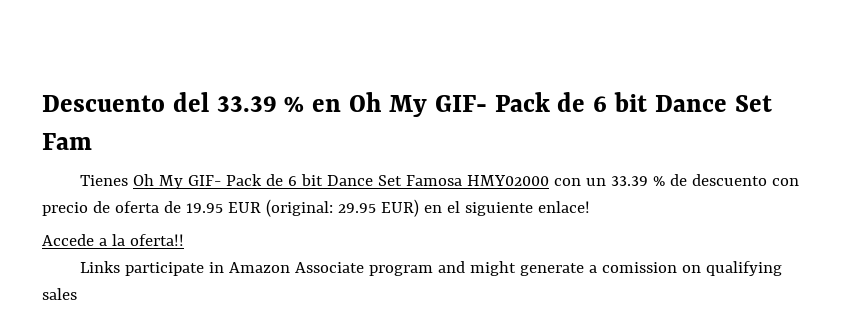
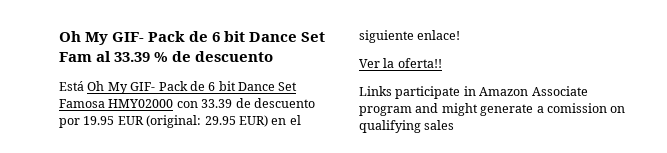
- Descuento del 33.39 % en Oh My GIF- Pack de 6 bit Dance Set Fam
- Tienes Oh My GIF- Pack de 6 bit Dance Set Famosa HMY02000 con un 33.39 % de descuento con precio de oferta de 19.95 EUR (original: 29.95 EUR) en el siguiente enlace!
+ Oh My GIF- Pack de 6 bit Dance Set Fam al 33.39 % de descuento
+ Está Oh My GIF- Pack de 6 bit Dance Set Famosa HMY02000 con 33.39 de descuento por 19.95 EUR (original: 29.95 EUR) en el siguiente enlace!
- Accede a la oferta!!
+ Ver la oferta!!

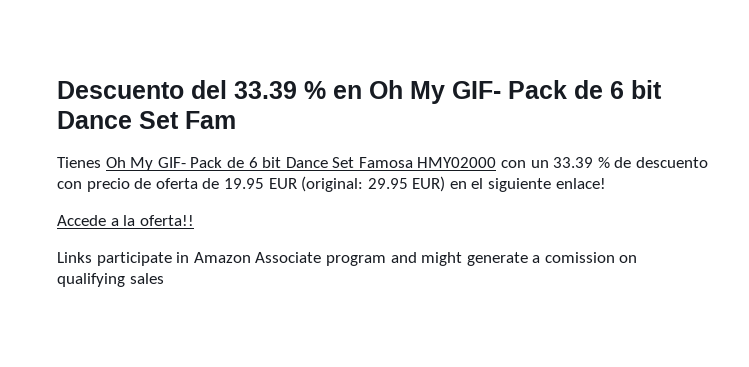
- Oh My GIF- Pack de 6 bit Dance Set Fam al 33.39 % de descuento
- Está Oh My GIF- Pack de 6 bit Dance Set Famosa HMY02000 con 33.39 de descuento por 19.95 EUR (original: 29.95 EUR) en el siguiente enlace!
+ Descuento del 33.39 % en Oh My GIF- Pack de 6 bit Dance Set Fam
+ Tienes Oh My GIF- Pack de 6 bit Dance Set Famosa HMY02000 con un 33.39 % de descuento con precio de oferta de 19.95 EUR (original: 29.95 EUR) en el siguiente enlace!
- Ver la oferta!!
+ Accede a la oferta!!

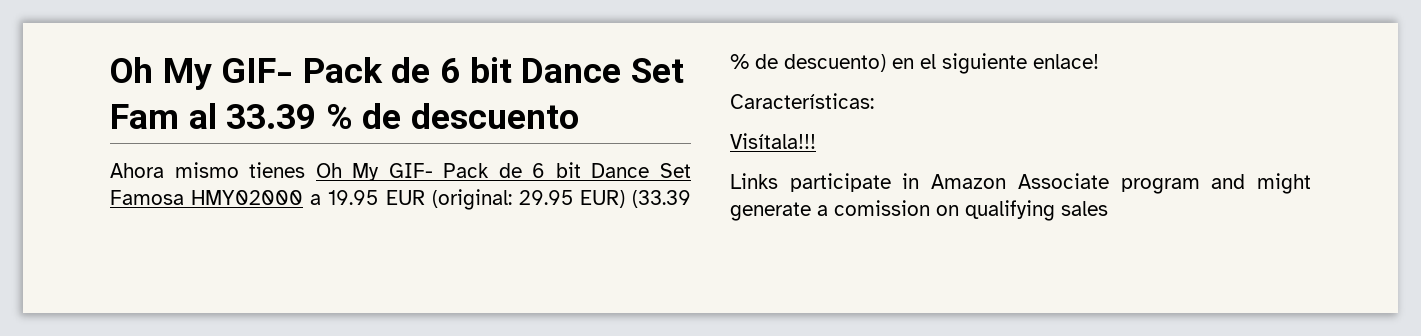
- Descuento del 33.39 % en Oh My GIF- Pack de 6 bit Dance Set Fam
- Tienes Oh My GIF- Pack de 6 bit Dance Set Famosa HMY02000 con un 33.39 % de descuento con precio de oferta de 19.95 EUR (original: 29.95 EUR) en el siguiente enlace!
+ Oh My GIF- Pack de 6 bit Dance Set Fam al 33.39 % de descuento
+ Ahora mismo tienes Oh My GIF- Pack de 6 bit Dance Set Famosa HMY02000 a 19.95 EUR (original: 29.95 EUR) (33.39 % de descuento) en el siguiente enlace!
- Accede a la oferta!!
+ Características:
+ Visítala!!!

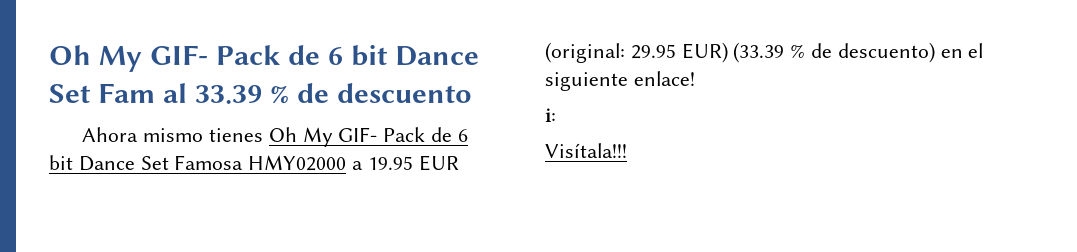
- Características:
+ ℹ:
- Links participate in Amazon Associate program and might generate a comission on qualifying sales

